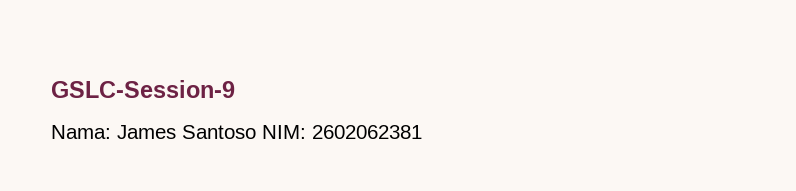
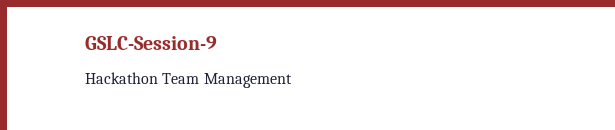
- Nama: James Santoso NIM: 2602062381
+ Hackathon Team Management

